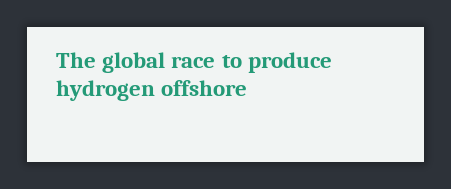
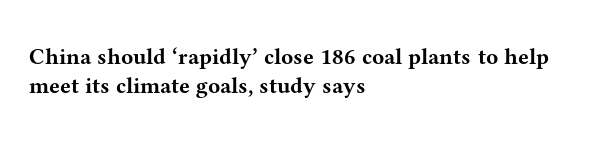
- The global race to produce hydrogen offshore
+ China should ‘rapidly’ close 186 coal plants to help meet its climate goals, study says

